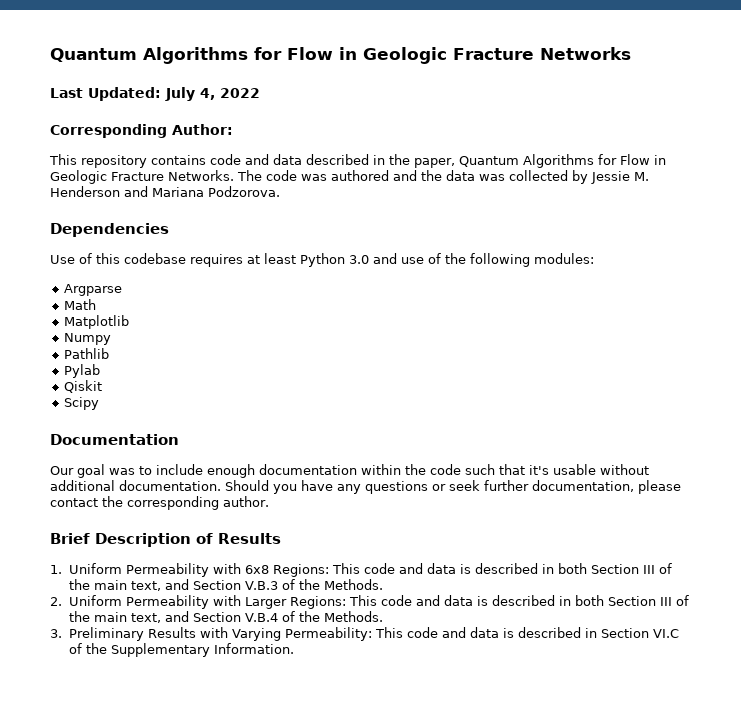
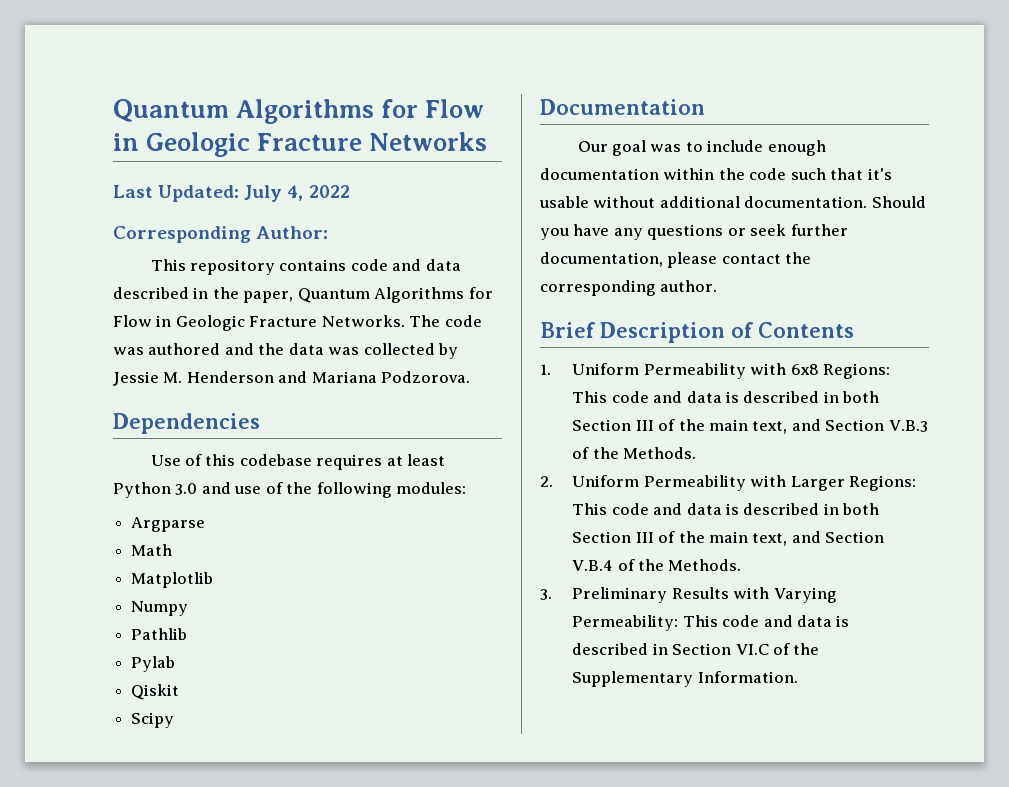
- Brief Description of Results
+ Brief Description of Contents

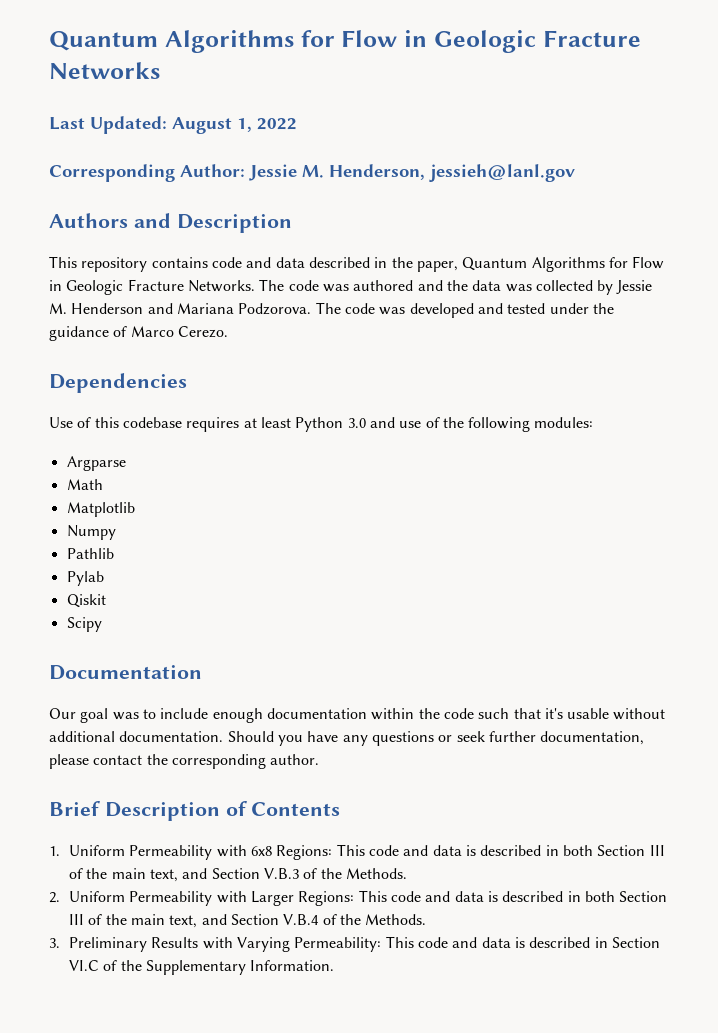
- Last Updated: July 4, 2022
+ Last Updated: August 1, 2022
- Corresponding Author:
+ Corresponding Author: Jessie M. Henderson, jessieh@lanl.gov
+ Authors and Description
+ The code was developed and tested under the guidance of Marco Cerezo.

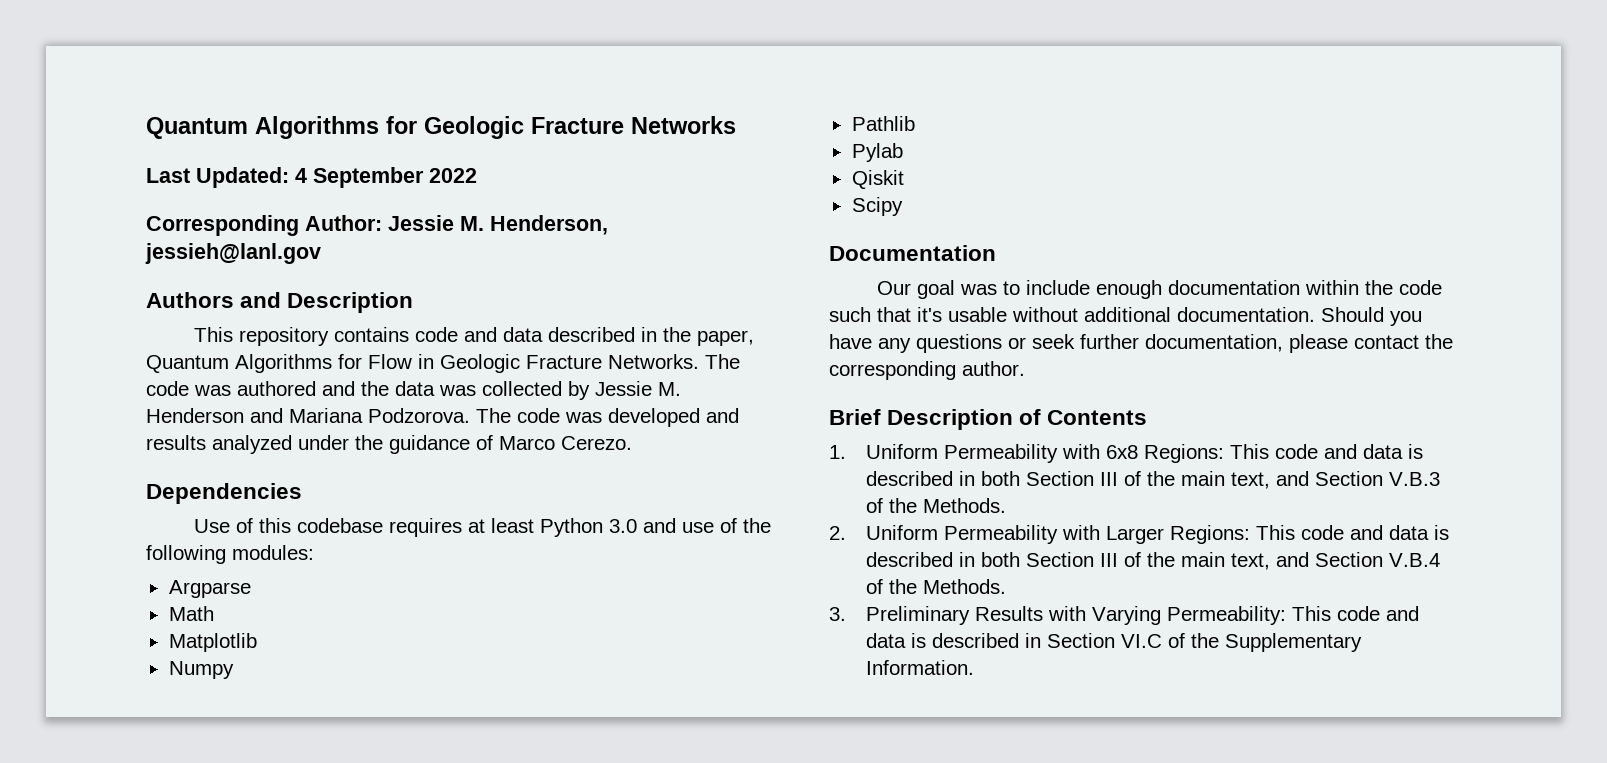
- Quantum Algorithms for Flow in Geologic Fracture Networks
+ Quantum Algorithms for Geologic Fracture Networks
- Last Updated: August 1, 2022
+ Last Updated: 4 September 2022
- The code was developed and tested under the guidance of Marco Cerezo.
+ The code was developed and results analyzed under the guidance of Marco Cerezo.

